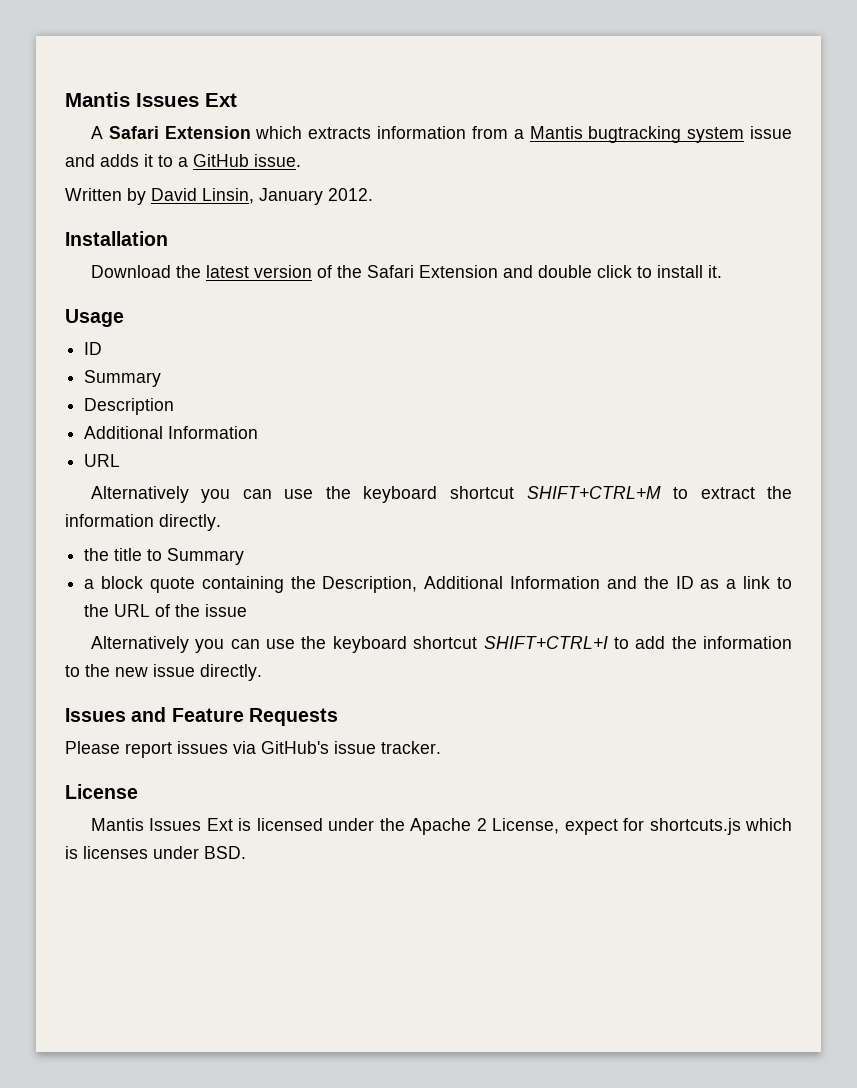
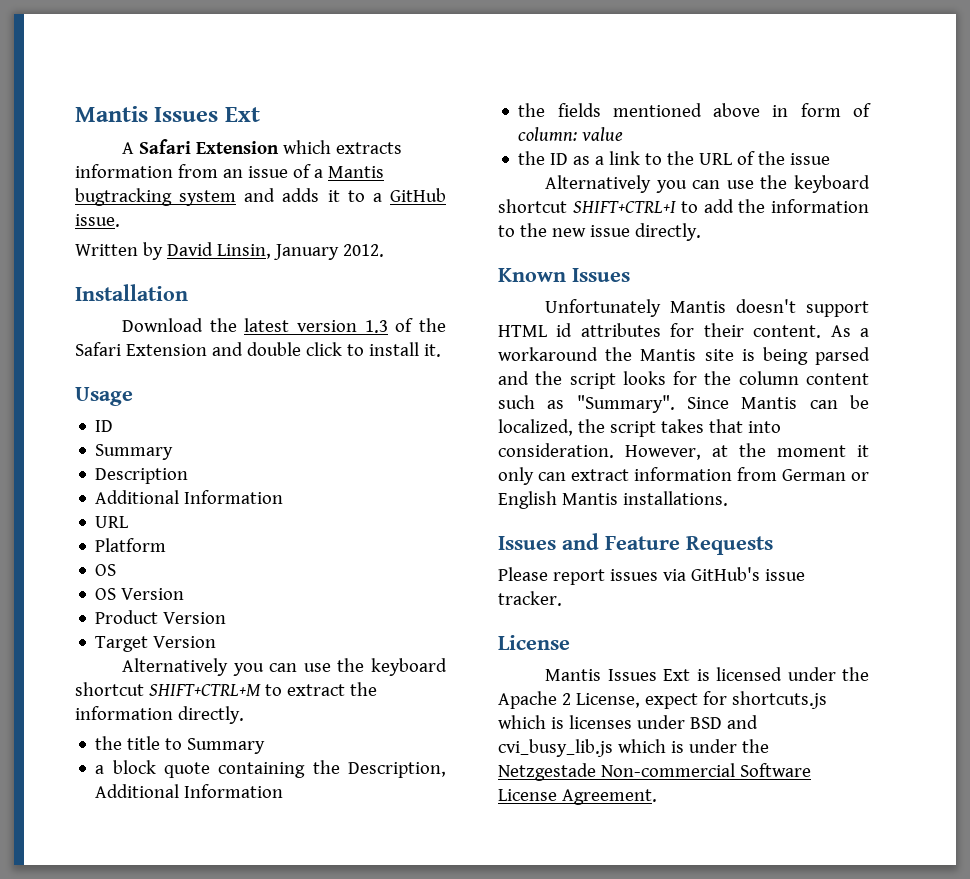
- A Safari Extension which extracts information from a Mantis bugtracking system issue and adds it to a GitHub issue.
+ A Safari Extension which extracts information from an issue of a Mantis bugtracking system and adds it to a GitHub issue.
- Download the latest version of the Safari Extension and double click to install it.
+ Download the latest version 1.3 of the Safari Extension and double click to install it.
+ Platform
+ OS
+ OS Version
+ Product Version
+ Target Version
- a block quote containing the Description, Additional Information and the ID as a link to the URL of the issue
+ a block quote containing the Description, Additional Information
+ the fields mentioned above in form of column: value
+ the ID as a link to the URL of the issue
+ Known Issues
+ Unfortunately Mantis doesn't support HTML id attributes for their content. As a workaround the Mantis site is being parsed and the script looks for the column content such as "Summary". Since Mantis can be localized, the script takes that into consideration. However, at the moment it only can extract information from German or English Mantis installations.
- Mantis Issues Ext is licensed under the Apache 2 License, expect for shortcuts.js which is licenses under BSD.
+ Mantis Issues Ext is licensed under the Apache 2 License, expect for shortcuts.js which is licenses under BSD and cvi_busy_lib.js which is under the Netzgestade Non-commercial Software License Agreement.

